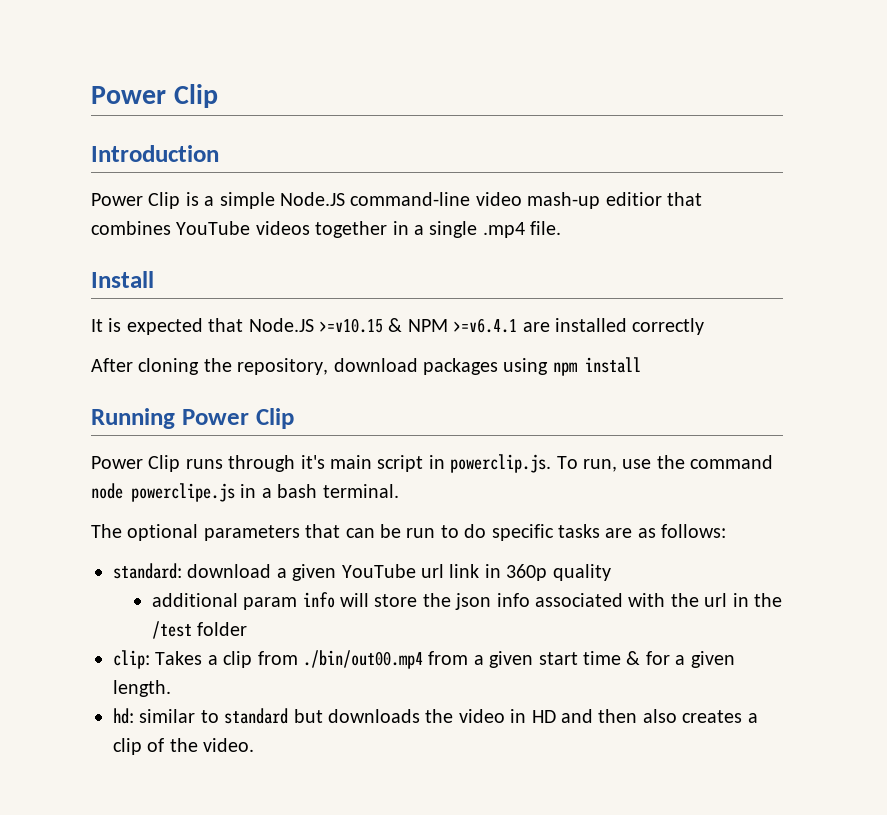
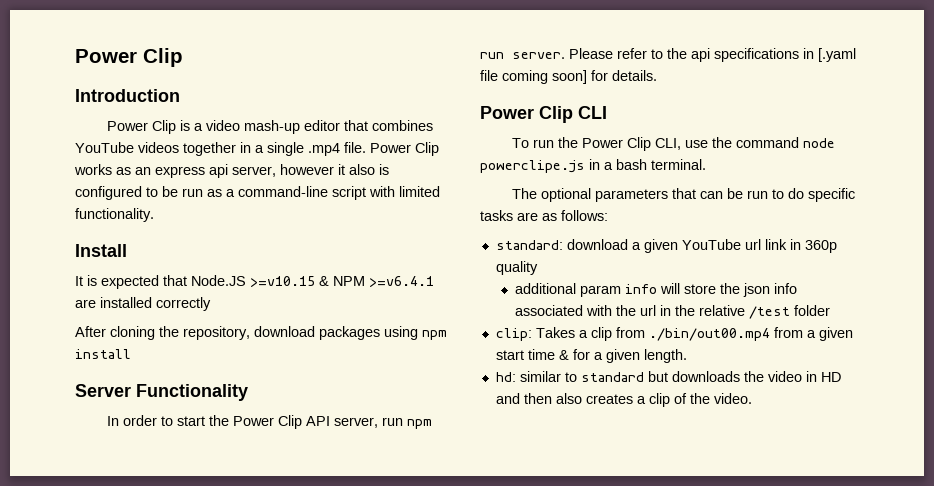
- Power Clip is a simple Node.JS command-line video mash-up editior that combines YouTube videos together in a single .mp4 file.
+ Power Clip is a video mash-up editor that combines YouTube videos together in a single .mp4 file. Power Clip works as an express api server, however it also is configured to be run as a command-line script with limited functionality.
- Running Power Clip
- Power Clip runs through it's main script in powerclip.js. To run, use the command node powerclipe.js in a bash terminal.
+ Server Functionality
+ In order to start the Power Clip API server, run npm run server. Please refer to the api specifications in [.yaml file coming soon] for details.
+ Power Clip CLI
+ To run the Power Clip CLI, use the command node powerclipe.js in a bash terminal.
- additional param info will store the json info associated with the url in the /test folder
+ additional param info will store the json info associated with the url in the relative /test folder

